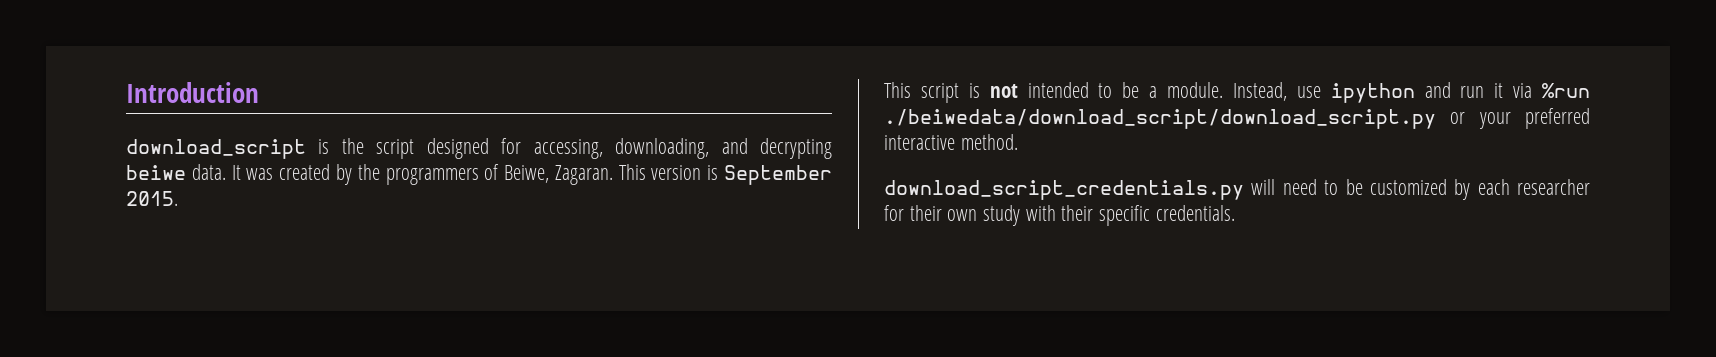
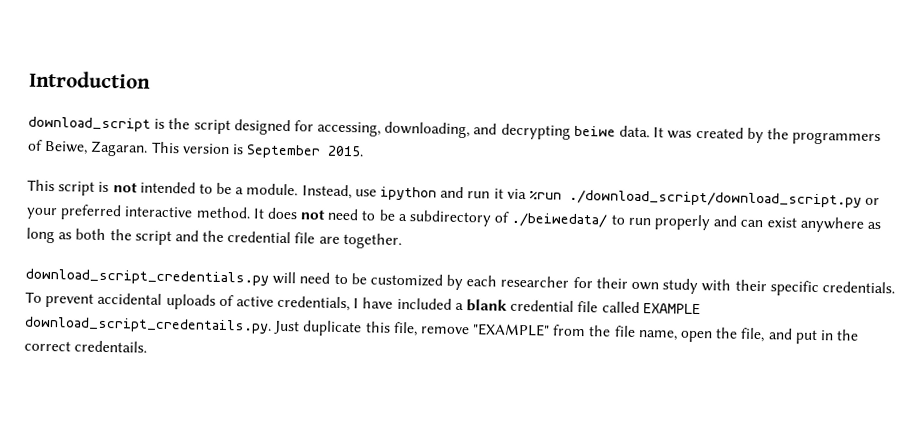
- Instead, use ipython and run it via %run ./beiwedata/download_script/download_script.py or your preferred interactive method.
+ Instead, use ipython and run it via %run ./download_script/download_script.py or your preferred interactive method. It does not need to be a subdirectory of ./beiwedata/ to run properly and can exist anywhere as long as both the script and the credential file are together.
+ To prevent accidental uploads of active credentials, I have included a blank credential file called EXAMPLE download_script_credentails.py. Just duplicate this file, remove "EXAMPLE" from the file name, open the file, and put in the correct credentails.

